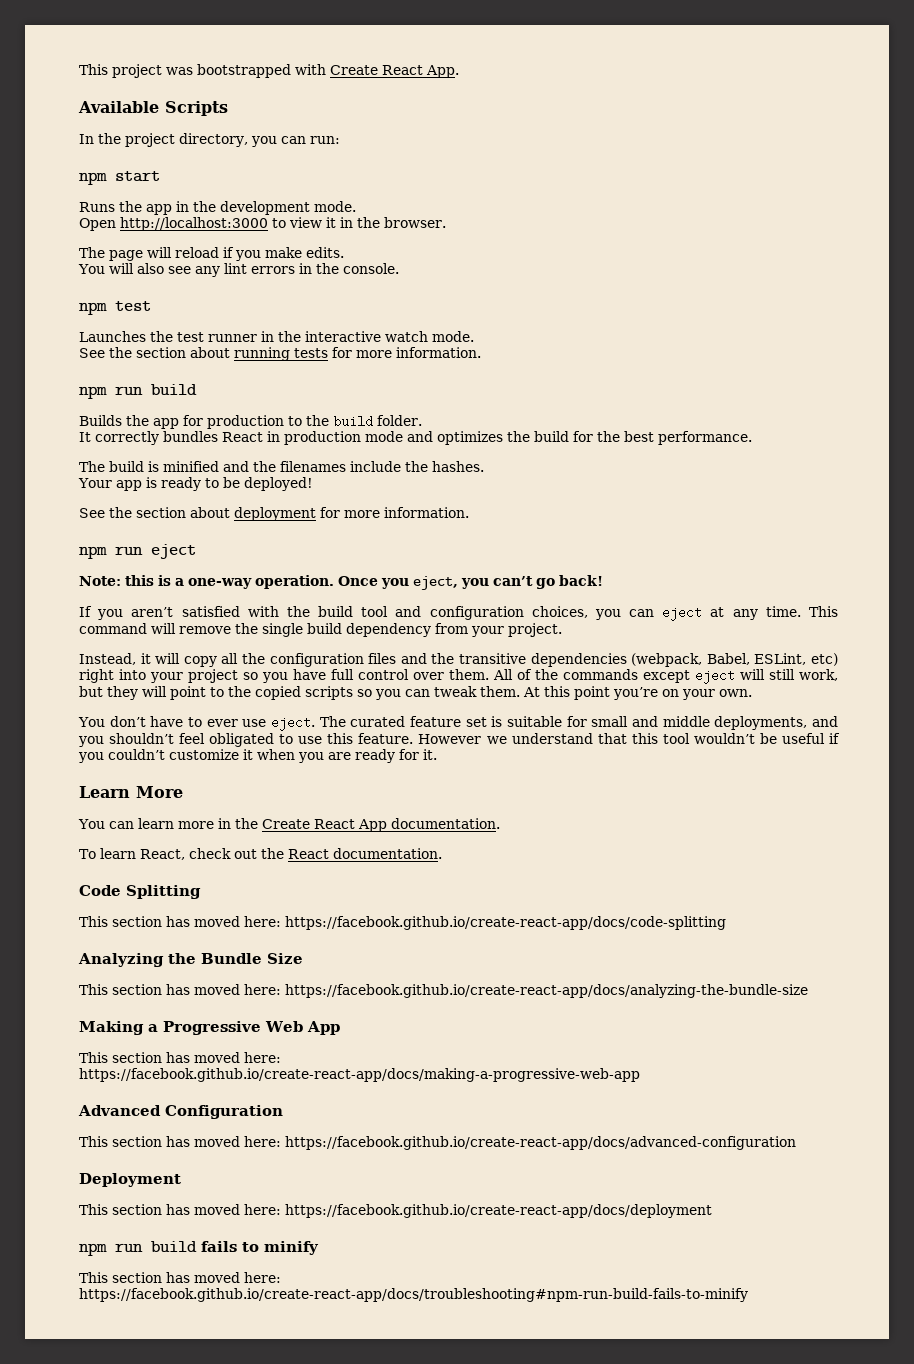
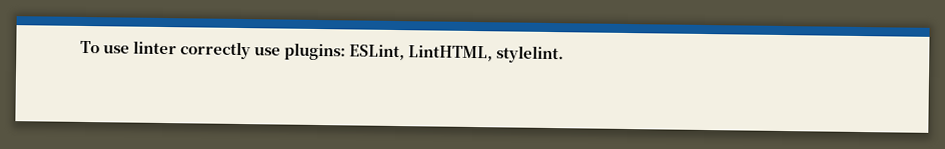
- This project was bootstrapped with Create React App.
- Available Scripts
- In the project directory, you can run:
- npm start
- Runs the app in the development mode.
- Open http://localhost:3000 to view it in the browser.
- The page will reload if you make edits.
- You will also see any lint errors in the console.
- npm test
- Launches the test runner in the interactive watch mode.
- See the section about running tests for more information.
- npm run build
- Builds the app for production to the build folder.
- It correctly bundles React in production mode and optimizes the build for the best performance.
- The build is minified and the filenames include the hashes.
- Your app is ready to be deployed!
- See the section about deployment for more information.
- npm run eject
- Note: this is a one-way operation. Once you eject, you can’t go back!
- If you aren’t satisfied with the build tool and configuration choices, you can eject at any time. This command will remove the single build dependency from your project.
- Instead, it will copy all the configuration files and the transitive dependencies (webpack, Babel, ESLint, etc) right into your project so you have full control over them. All of the commands except eject will still work, but they will point to the copied scripts so you can tweak them. At this point you’re on your own.
- You don’t have to ever use eject. The curated feature set is suitable for small and middle deployments, and you shouldn’t feel obligated to use this feature. However we understand that this tool wouldn’t be useful if you couldn’t customize it when you are ready for it.
- Learn More
- You can learn more in the Create React App documentation.
- To learn React, check out the React documentation.
- Code Splitting
- This section has moved here: https://facebook.github.io/create-react-app/docs/code-splitting
- Analyzing the Bundle Size
- This section has moved here: https://facebook.github.io/create-react-app/docs/analyzing-the-bundle-size
- Making a Progressive Web App
- This section has moved here: https://facebook.github.io/create-react-app/docs/making-a-progressive-web-app
- Advanced Configuration
- This section has moved here: https://facebook.github.io/create-react-app/docs/advanced-configuration
- Deployment
- This section has moved here: https://facebook.github.io/create-react-app/docs/deployment
- npm run build fails to minify
- This section has moved here: https://facebook.github.io/create-react-app/docs/troubleshooting#npm-run-build-fails-to-minify
+ To use linter correctly use plugins: ESLint, LintHTML, stylelint.

